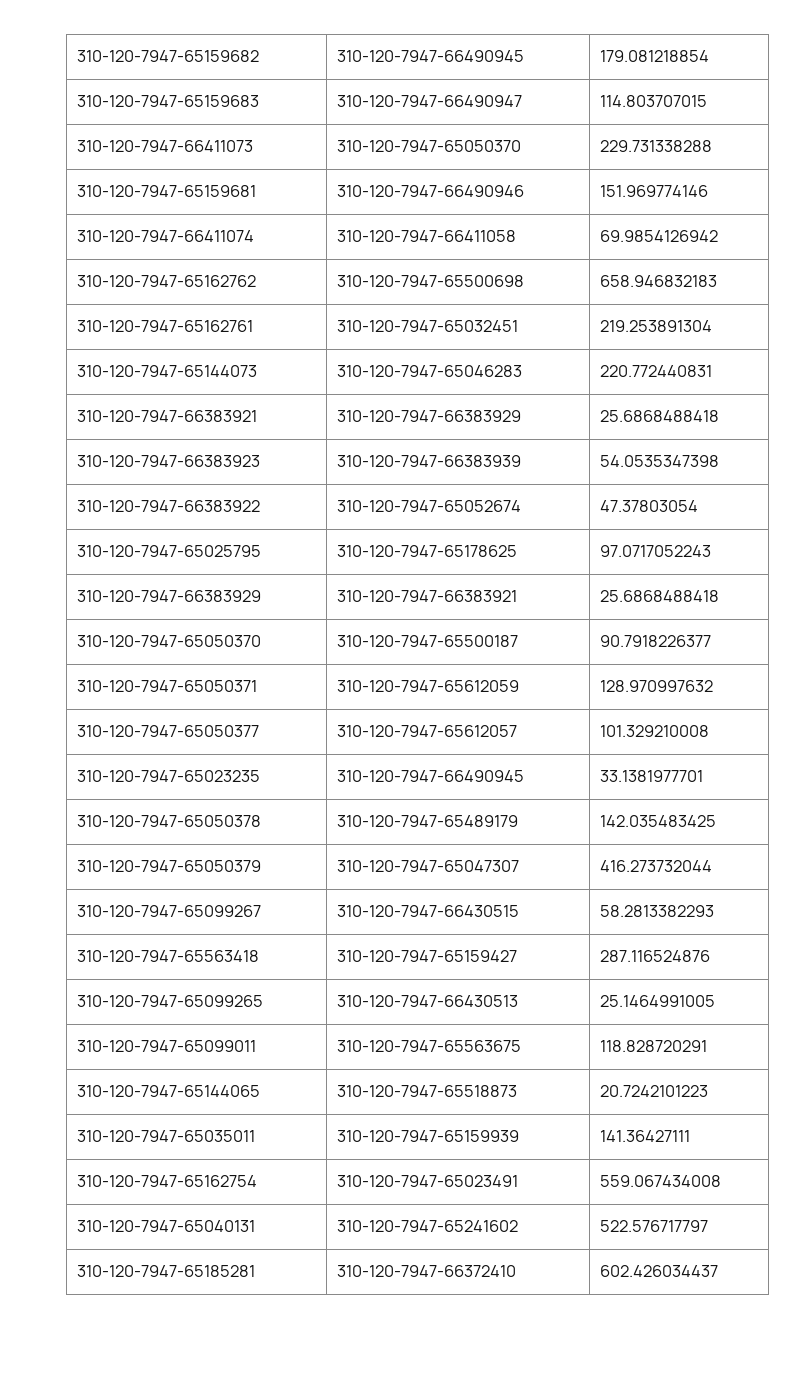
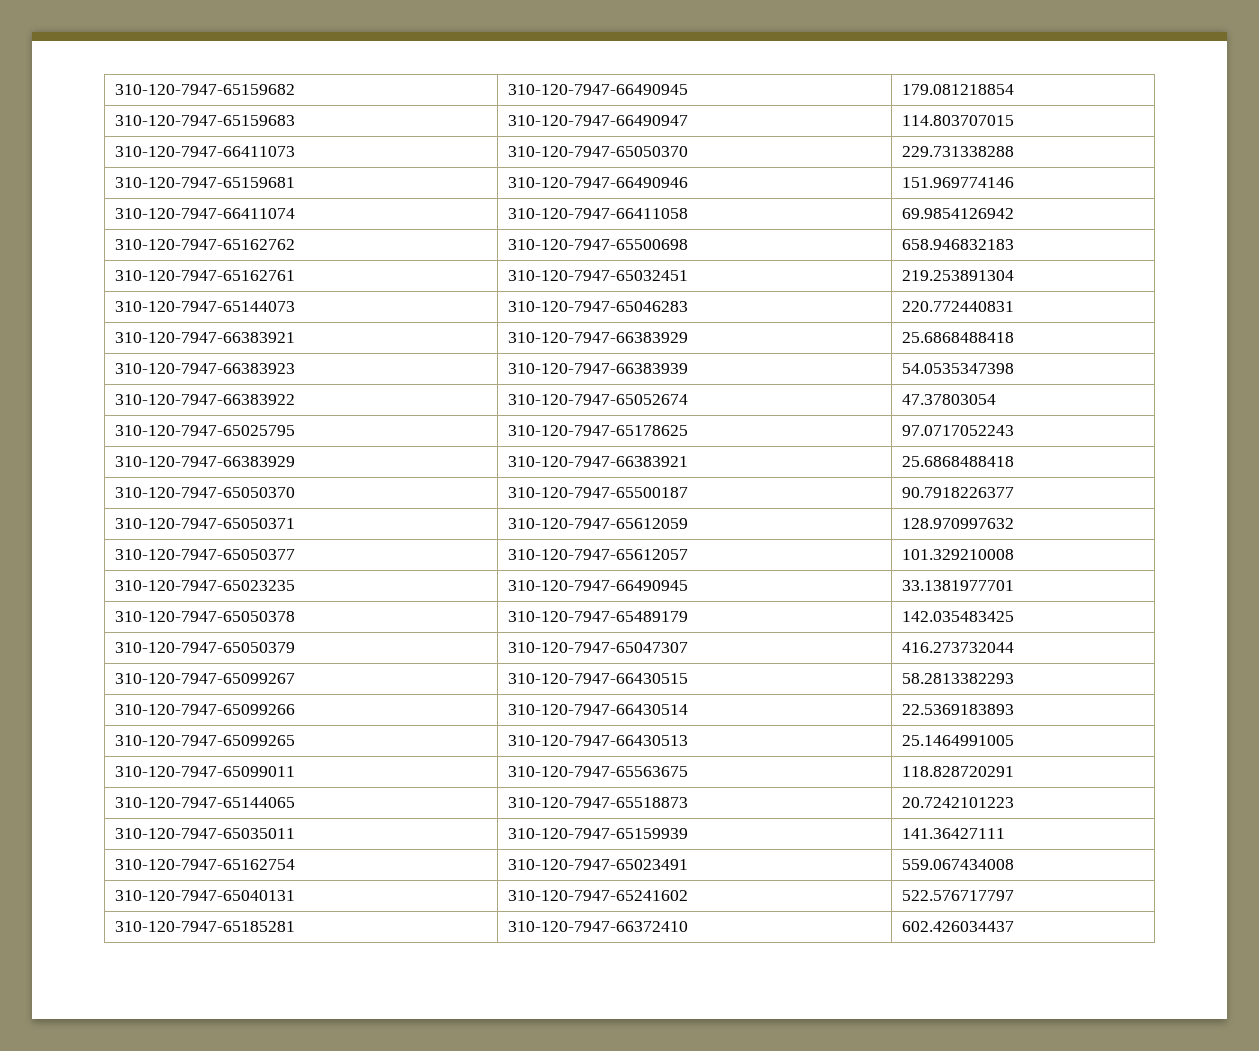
- 310-120-7947-65563418 | 310-120-7947-65159427 | 287.116524876
+ 310-120-7947-65099266 | 310-120-7947-66430514 | 22.5369183893

